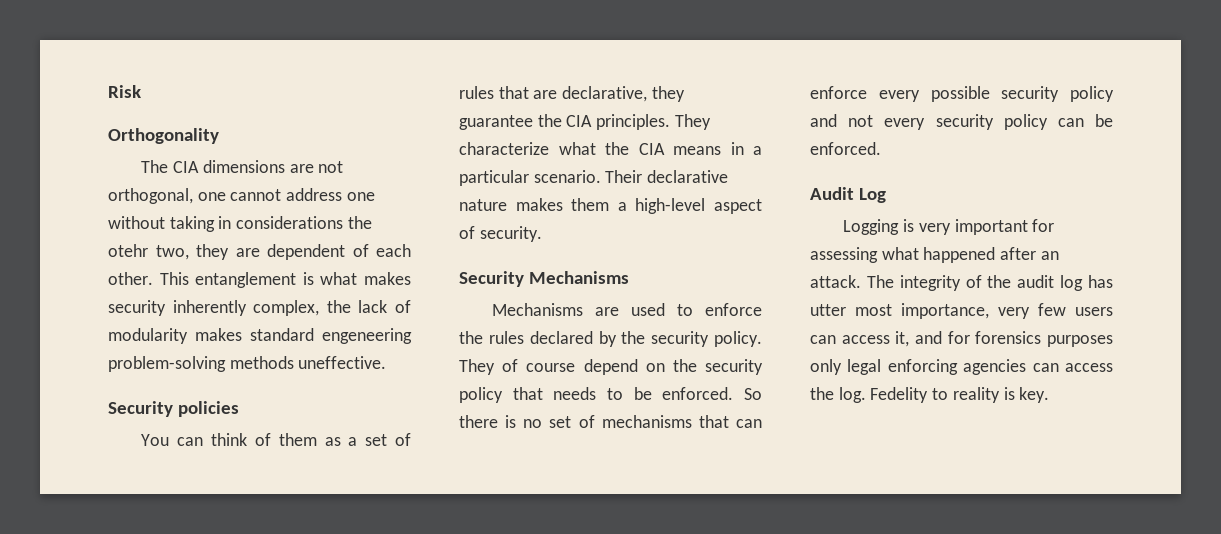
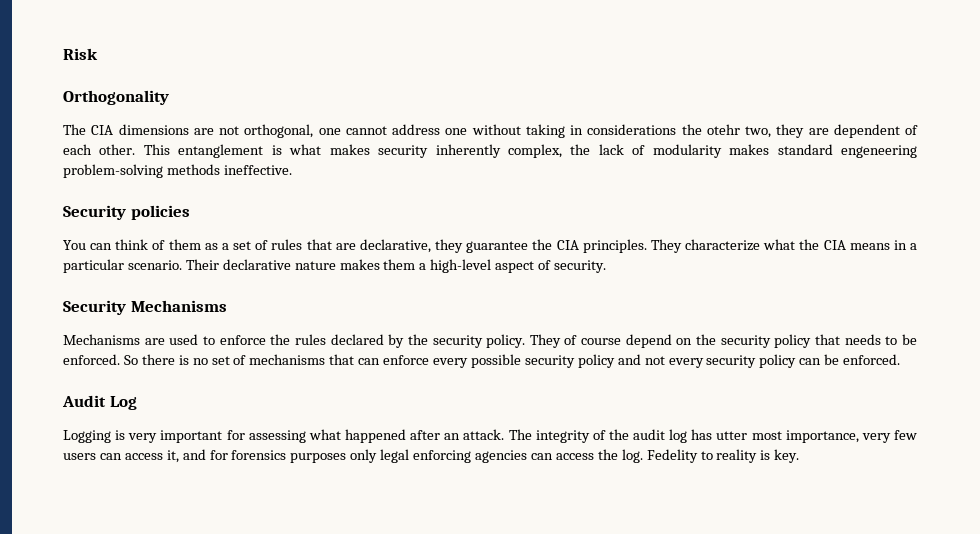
- This entanglement is what makes security inherently complex, the lack of modularity makes standard engeneering problem-solving methods uneffective.
+ This entanglement is what makes security inherently complex, the lack of modularity makes standard engeneering problem-solving methods ineffective.

